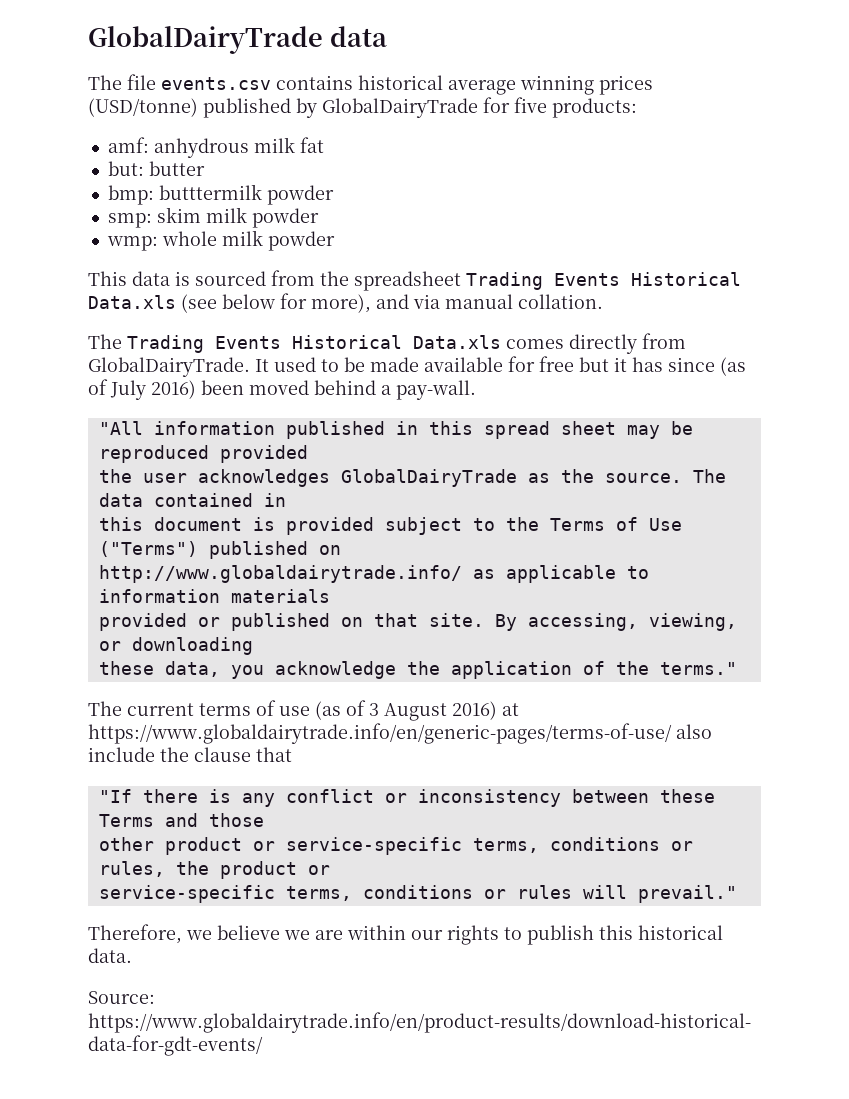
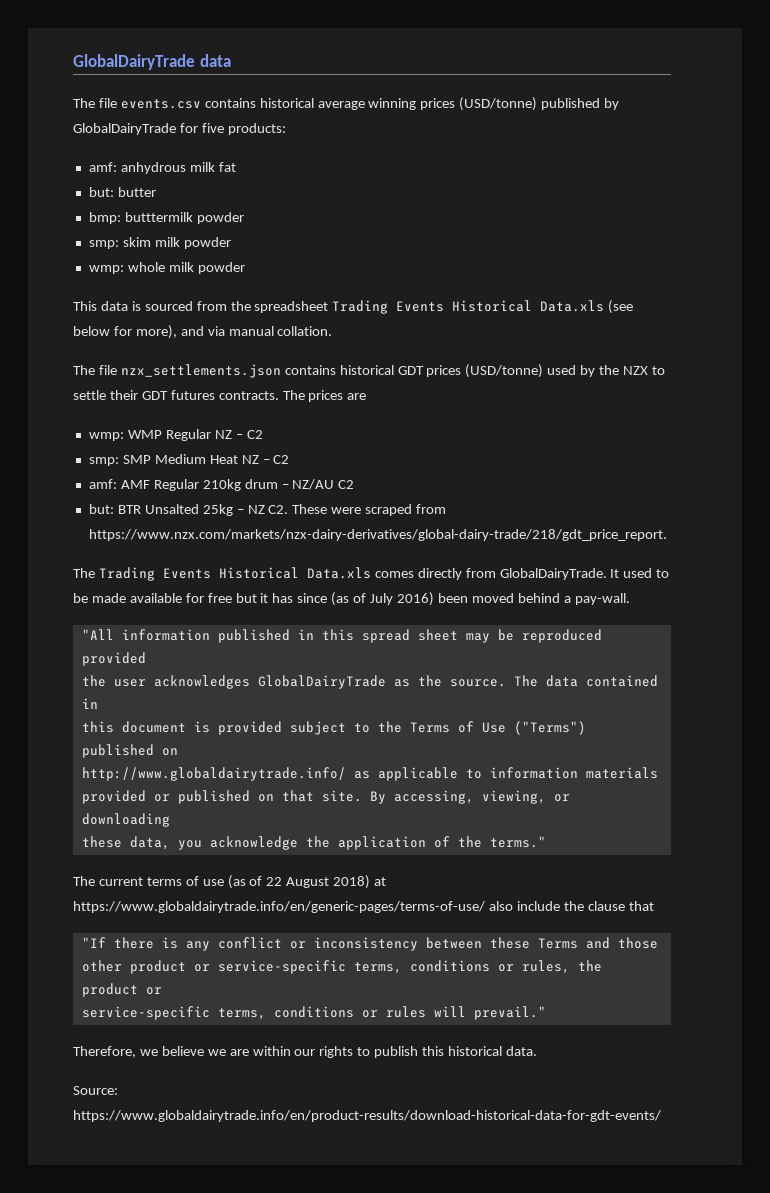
+ The file nzx_settlements.json contains historical GDT prices (USD/tonne) used by the NZX to settle their GDT futures contracts. The prices are
+ wmp: WMP Regular NZ – C2
+ smp: SMP Medium Heat NZ – C2
+ amf: AMF Regular 210kg drum – NZ/AU C2
+ but: BTR Unsalted 25kg – NZ C2. These were scraped from https://www.nzx.com/markets/nzx-dairy-derivatives/global-dairy-trade/218/gdt_price_report.
- The current terms of use (as of 3 August 2016) at https://www.globaldairytrade.info/en/generic-pages/terms-of-use/ also include the clause that
+ The current terms of use (as of 22 August 2018) at https://www.globaldairytrade.info/en/generic-pages/terms-of-use/ also include the clause that

